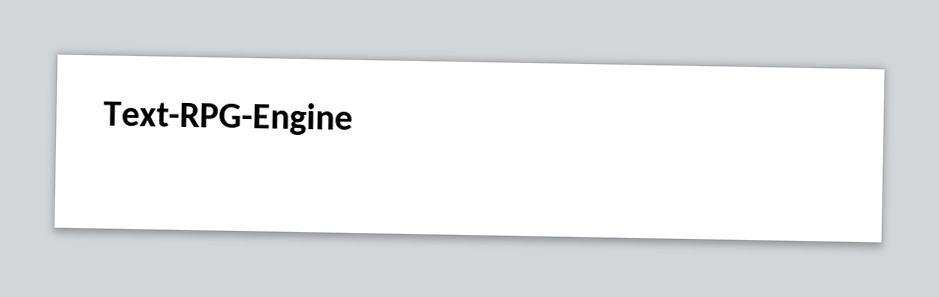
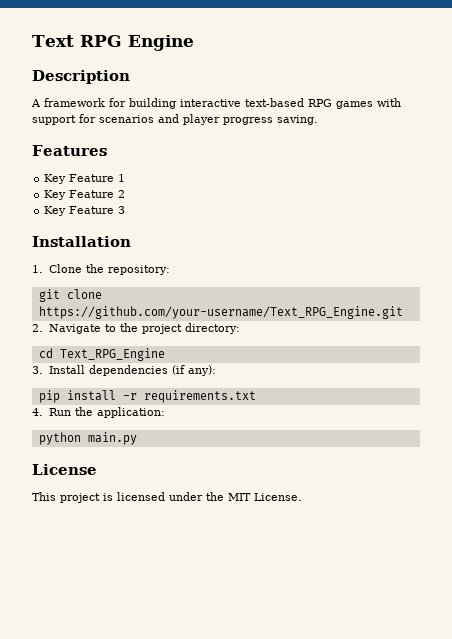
- Text-RPG-Engine
+ Text RPG Engine
+ Description
+ A framework for building interactive text-based RPG games with support for scenarios and player progress saving.
+ Features
+ Key Feature 1
+ Key Feature 2
+ Key Feature 3
+ Installation
+ 1. Clone the repository:
+ git clone https://github.com/your-username/Text_RPG_Engine.git
+ 2. Navigate to the project directory:
+ cd Text_RPG_Engine
+ 3. Install dependencies (if any):
+ pip install -r requirements.txt
+ 4. Run the application:
+ python main.py
+ License
+ This project is licensed under the MIT License.

